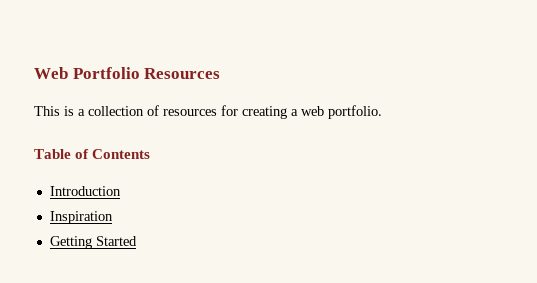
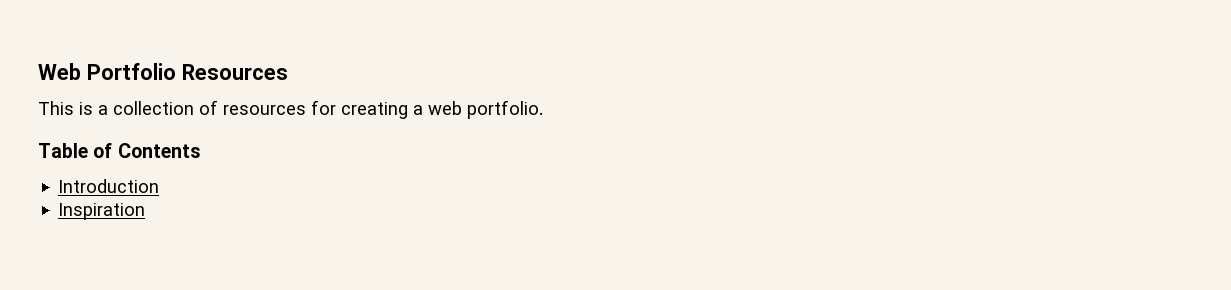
- Getting Started

